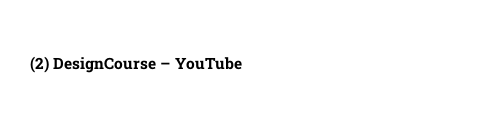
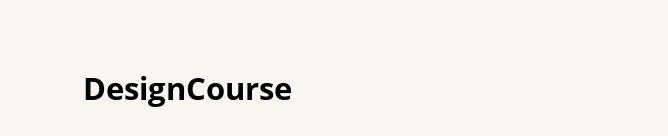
- (2) DesignCourse – YouTube
+ DesignCourse

